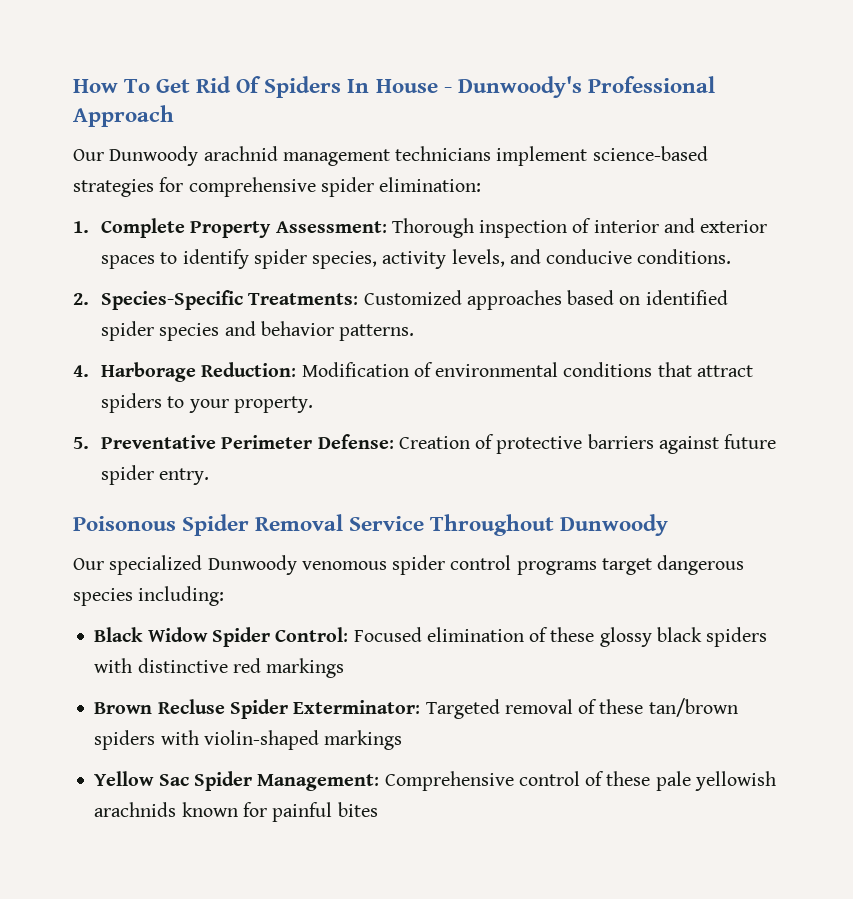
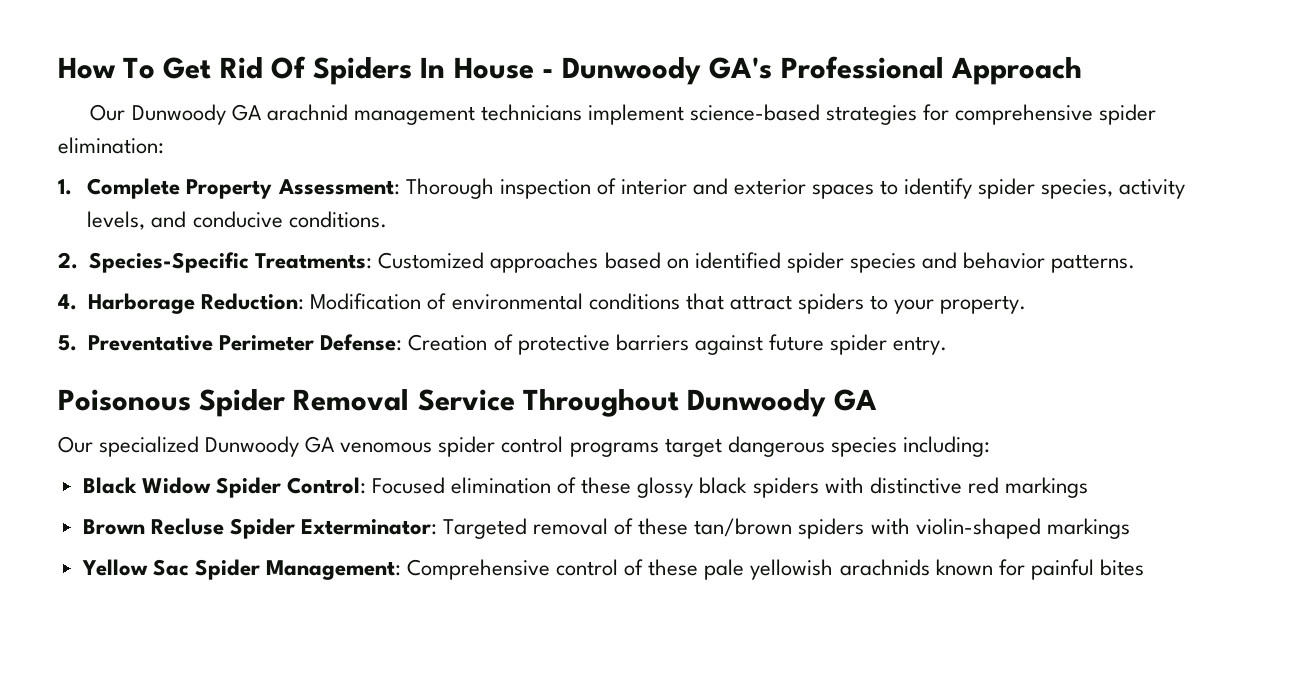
- How To Get Rid Of Spiders In House - Dunwoody's Professional Approach
+ How To Get Rid Of Spiders In House - Dunwoody GA's Professional Approach
- Our Dunwoody arachnid management technicians implement science-based strategies for comprehensive spider elimination:
+ Our Dunwoody GA arachnid management technicians implement science-based strategies for comprehensive spider elimination:
- Poisonous Spider Removal Service Throughout Dunwoody
+ Poisonous Spider Removal Service Throughout Dunwoody GA
- Our specialized Dunwoody venomous spider control programs target dangerous species including:
+ Our specialized Dunwoody GA venomous spider control programs target dangerous species including:

